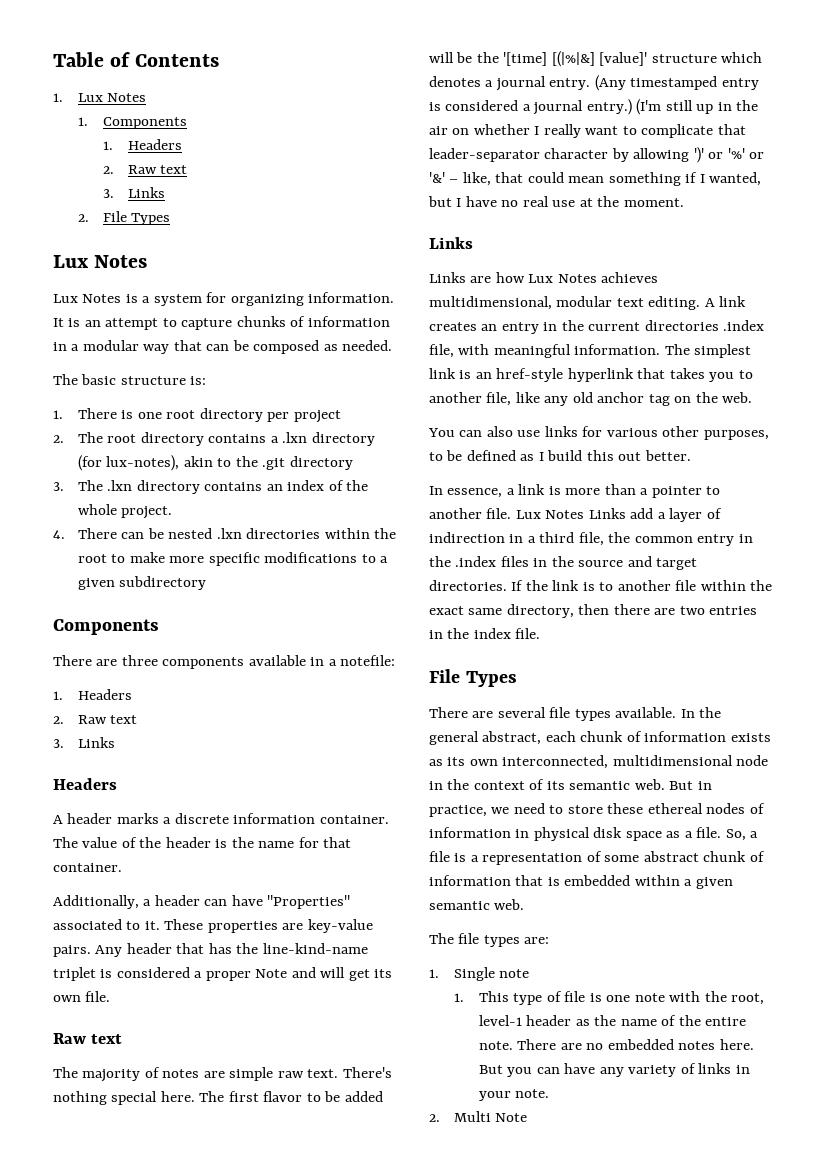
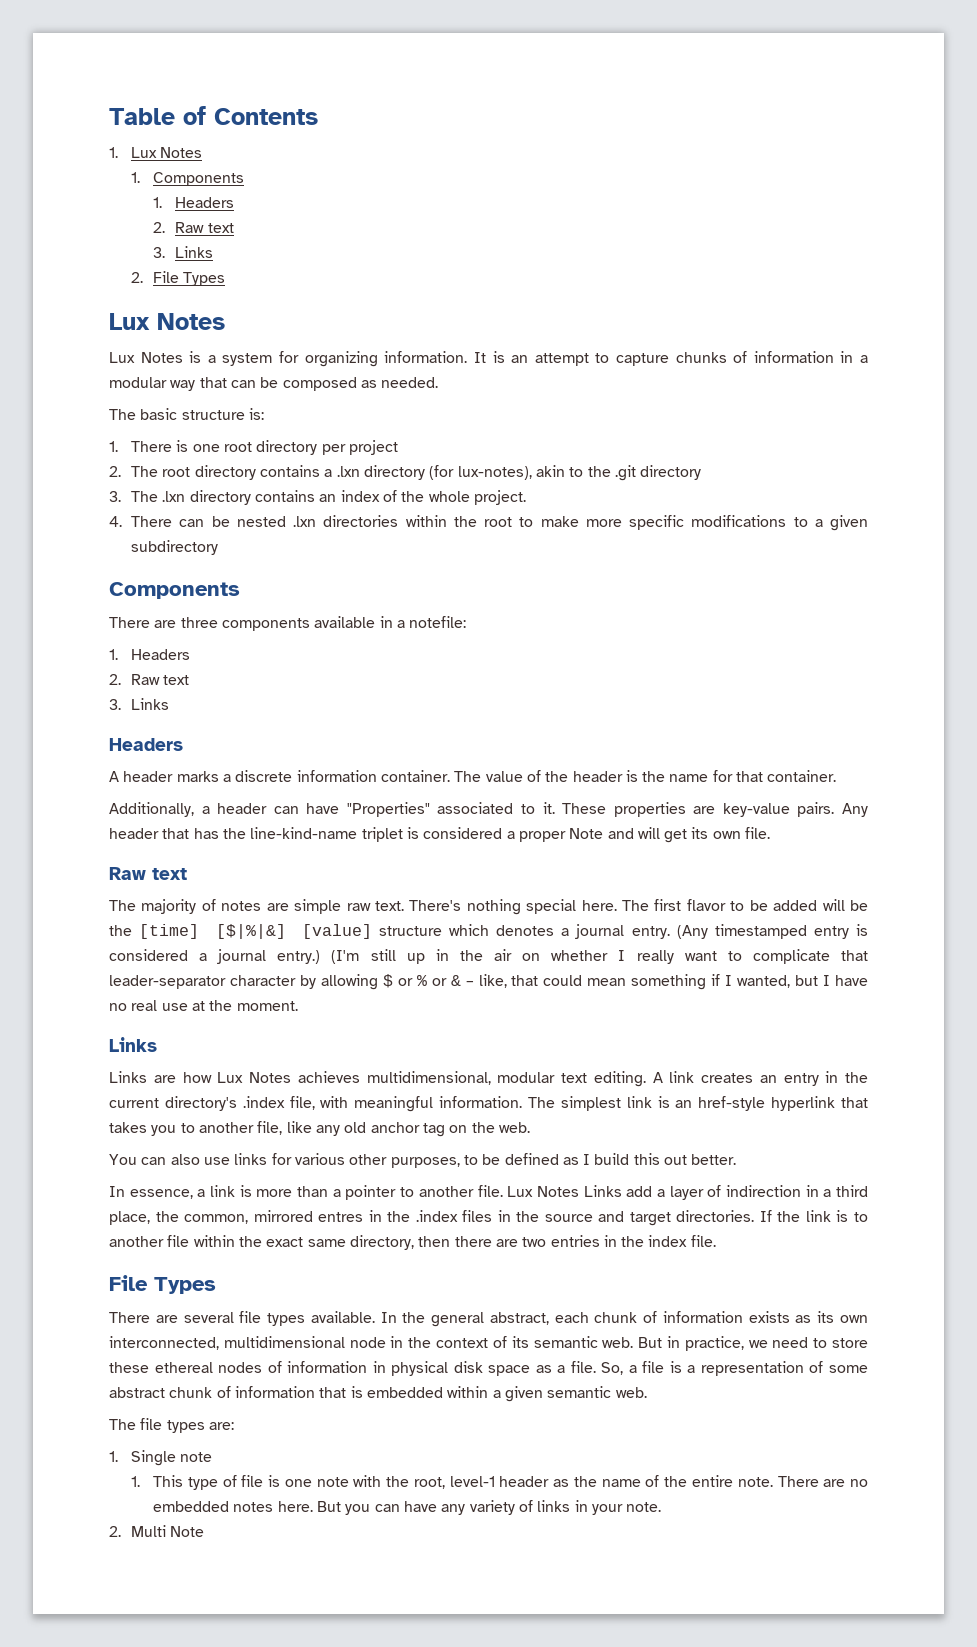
- The first flavor to be added will be the '[time] [(|%|&] [value]' structure which denotes a journal entry.
+ The first flavor to be added will be the [time] [$|%|&] [value] structure which denotes a journal entry.
- (I'm still up in the air on whether I really want to complicate that leader-separator character by allowing ')' or '%' or '&' – like, that could mean something if I wanted, but I have no real use at the moment.
+ (I'm still up in the air on whether I really want to complicate that leader-separator character by allowing $ or % or & – like, that could mean something if I wanted, but I have no real use at the moment.
- A link creates an entry in the current directories .index file, with meaningful information.
+ A link creates an entry in the current directory's .index file, with meaningful information.
- Lux Notes Links add a layer of indirection in a third file, the common entry in the .index files in the source and target directories.
+ Lux Notes Links add a layer of indirection in a third place, the common, mirrored entres in the .index files in the source and target directories.

